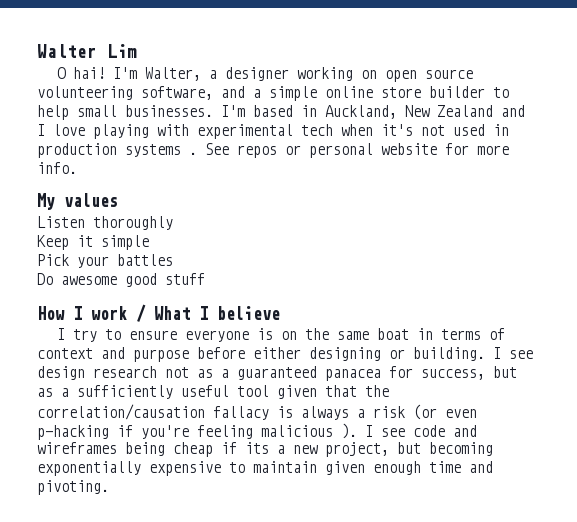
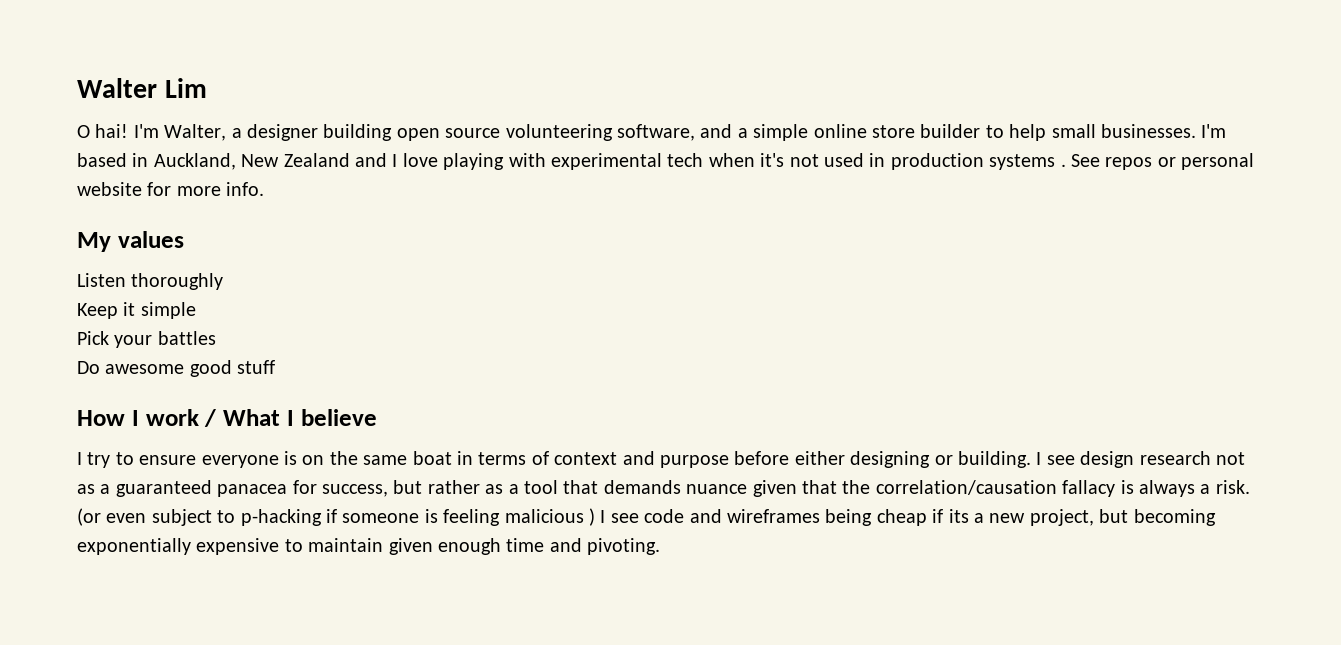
- I'm Walter, a designer working on open source volunteering software, and a simple online store builder to help small businesses.
+ I'm Walter, a designer building open source volunteering software, and a simple online store builder to help small businesses.
- I see design research not as a guaranteed panacea for success, but as a sufficiently useful tool given that the correlation/causation fallacy is always a risk (or even p-hacking if you're feeling malicious ). I see code and wireframes being cheap if its a new project, but becoming exponentially expensive to maintain given enough time and pivoting.
+ I see design research not as a guaranteed panacea for success, but rather as a tool that demands nuance given that the correlation/causation fallacy is always a risk. (or even subject to p-hacking if someone is feeling malicious ) I see code and wireframes being cheap if its a new project, but becoming exponentially expensive to maintain given enough time and pivoting.

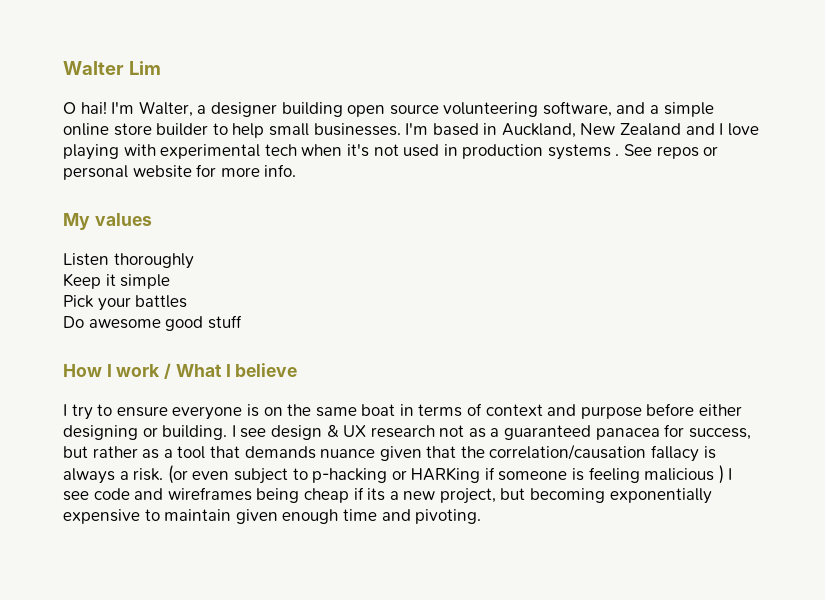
- I see design research not as a guaranteed panacea for success, but rather as a tool that demands nuance given that the correlation/causation fallacy is always a risk.
+ I see design & UX research not as a guaranteed panacea for success, but rather as a tool that demands nuance given that the correlation/causation fallacy is always a risk.
- (or even subject to p-hacking if someone is feeling malicious ) I see code and wireframes being cheap if its a new project, but becoming exponentially expensive to maintain given enough time and pivoting.
+ (or even subject to p-hacking or HARKing if someone is feeling malicious ) I see code and wireframes being cheap if its a new project, but becoming exponentially expensive to maintain given enough time and pivoting.

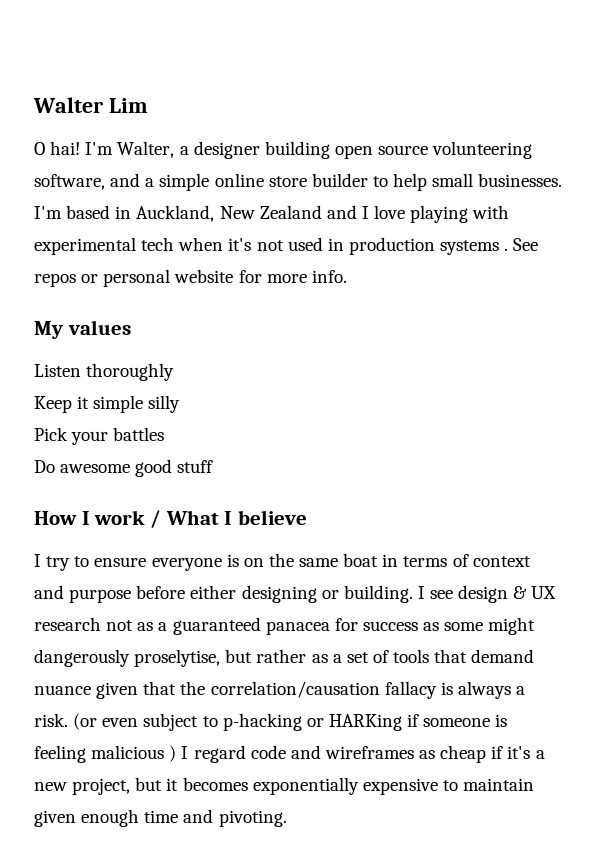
- Keep it simple
+ Keep it simple silly
- I see design & UX research not as a guaranteed panacea for success, but rather as a tool that demands nuance given that the correlation/causation fallacy is always a risk.
+ I see design & UX research not as a guaranteed panacea for success as some might dangerously proselytise, but rather as a set of tools that demand nuance given that the correlation/causation fallacy is always a risk.
- (or even subject to p-hacking or HARKing if someone is feeling malicious ) I see code and wireframes being cheap if its a new project, but becoming exponentially expensive to maintain given enough time and pivoting.
+ (or even subject to p-hacking or HARKing if someone is feeling malicious ) I regard code and wireframes as cheap if it's a new project, but it becomes exponentially expensive to maintain given enough time and pivoting.

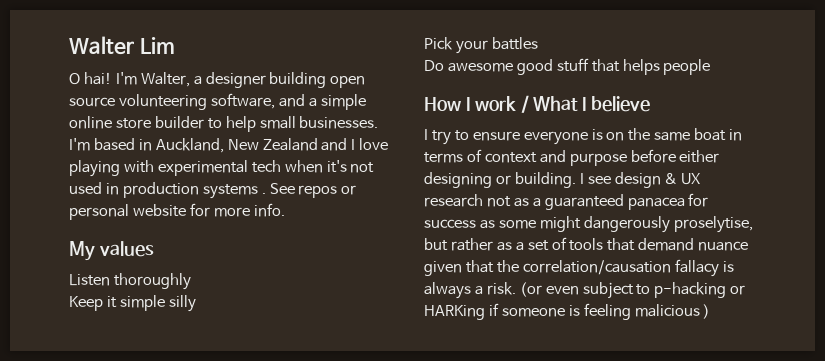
- Do awesome good stuff
+ Do awesome good stuff that helps people
- (or even subject to p-hacking or HARKing if someone is feeling malicious ) I regard code and wireframes as cheap if it's a new project, but it becomes exponentially expensive to maintain given enough time and pivoting.
+ (or even subject to p-hacking or HARKing if someone is feeling malicious )

